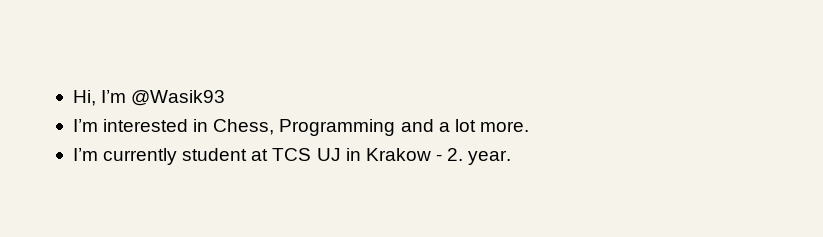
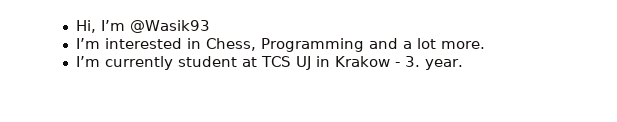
- I’m currently student at TCS UJ in Krakow - 2. year.
+ I’m currently student at TCS UJ in Krakow - 3. year.

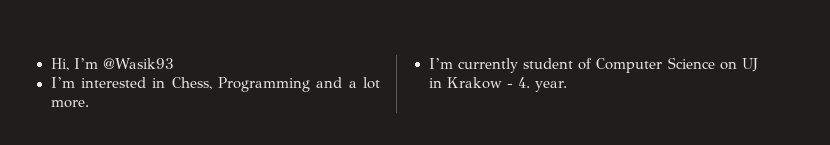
- I’m currently student at TCS UJ in Krakow - 3. year.
+ I’m currently student of Computer Science on UJ in Krakow - 4. year.

